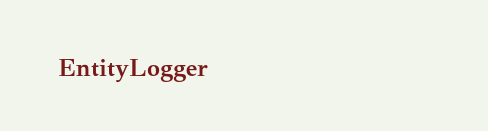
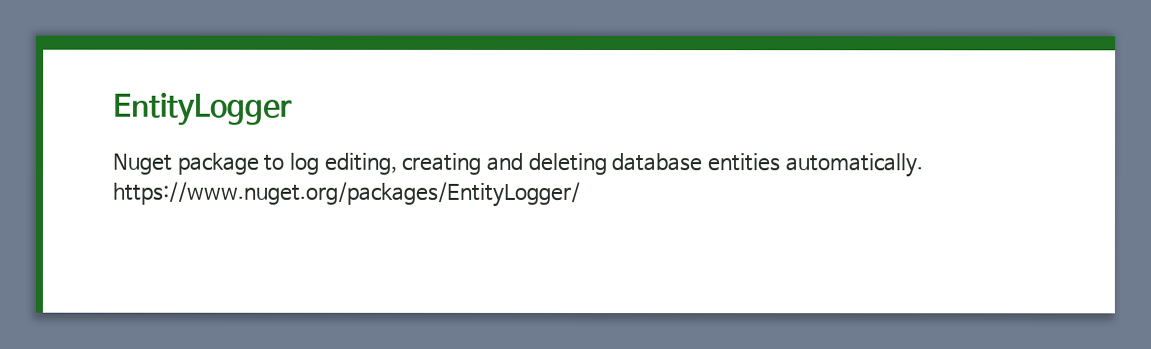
+ Nuget package to log editing, creating and deleting database entities automatically. https://www.nuget.org/packages/EntityLogger/

